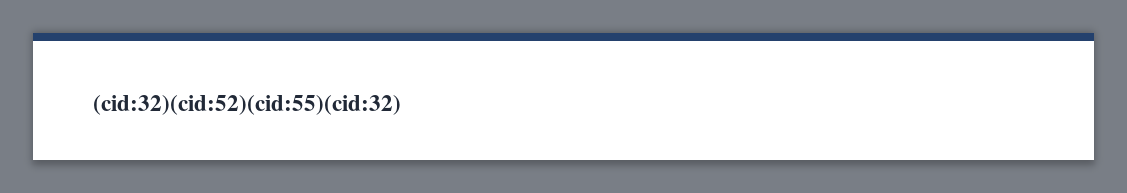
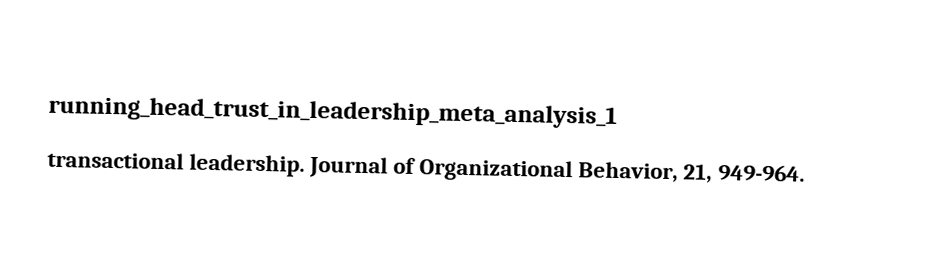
- (cid:32)(cid:52)(cid:55)(cid:32)
+ running_head_trust_in_leadership_meta_analysis_1
+ transactional leadership. Journal of Organizational Behavior, 21, 949-964.

